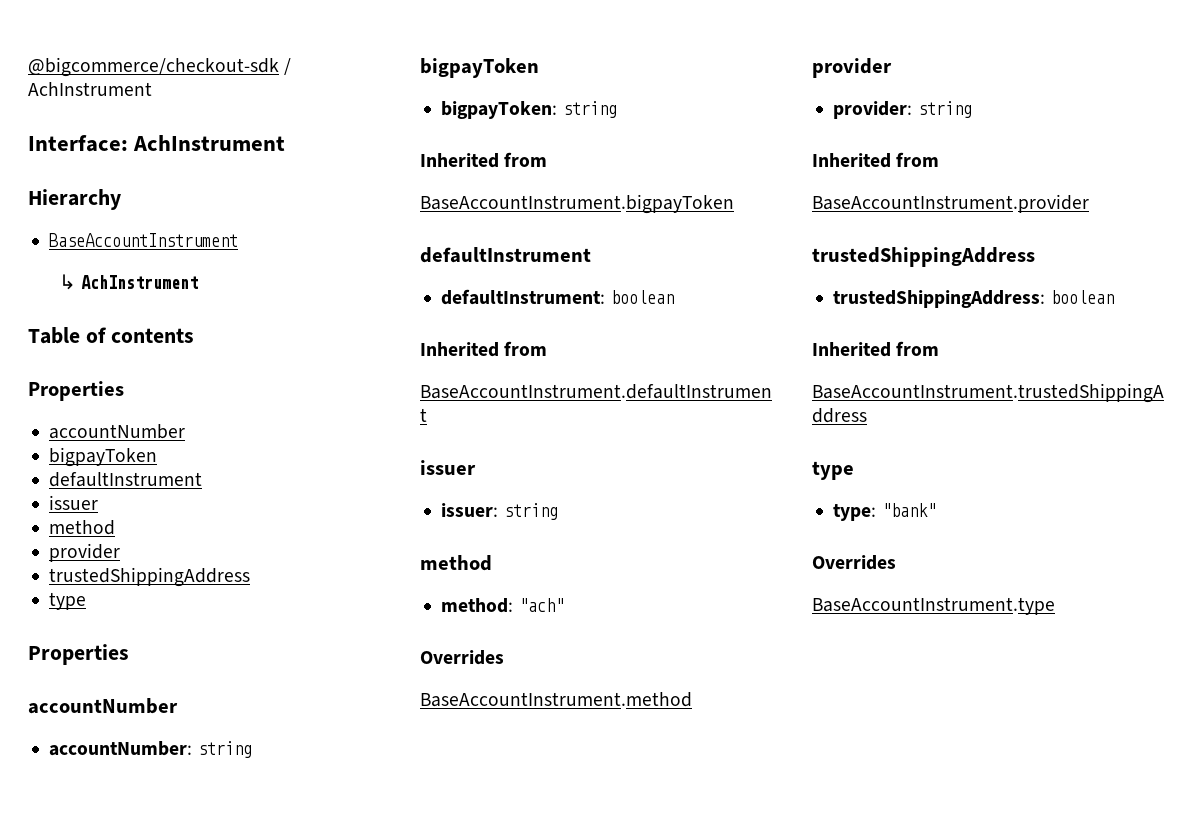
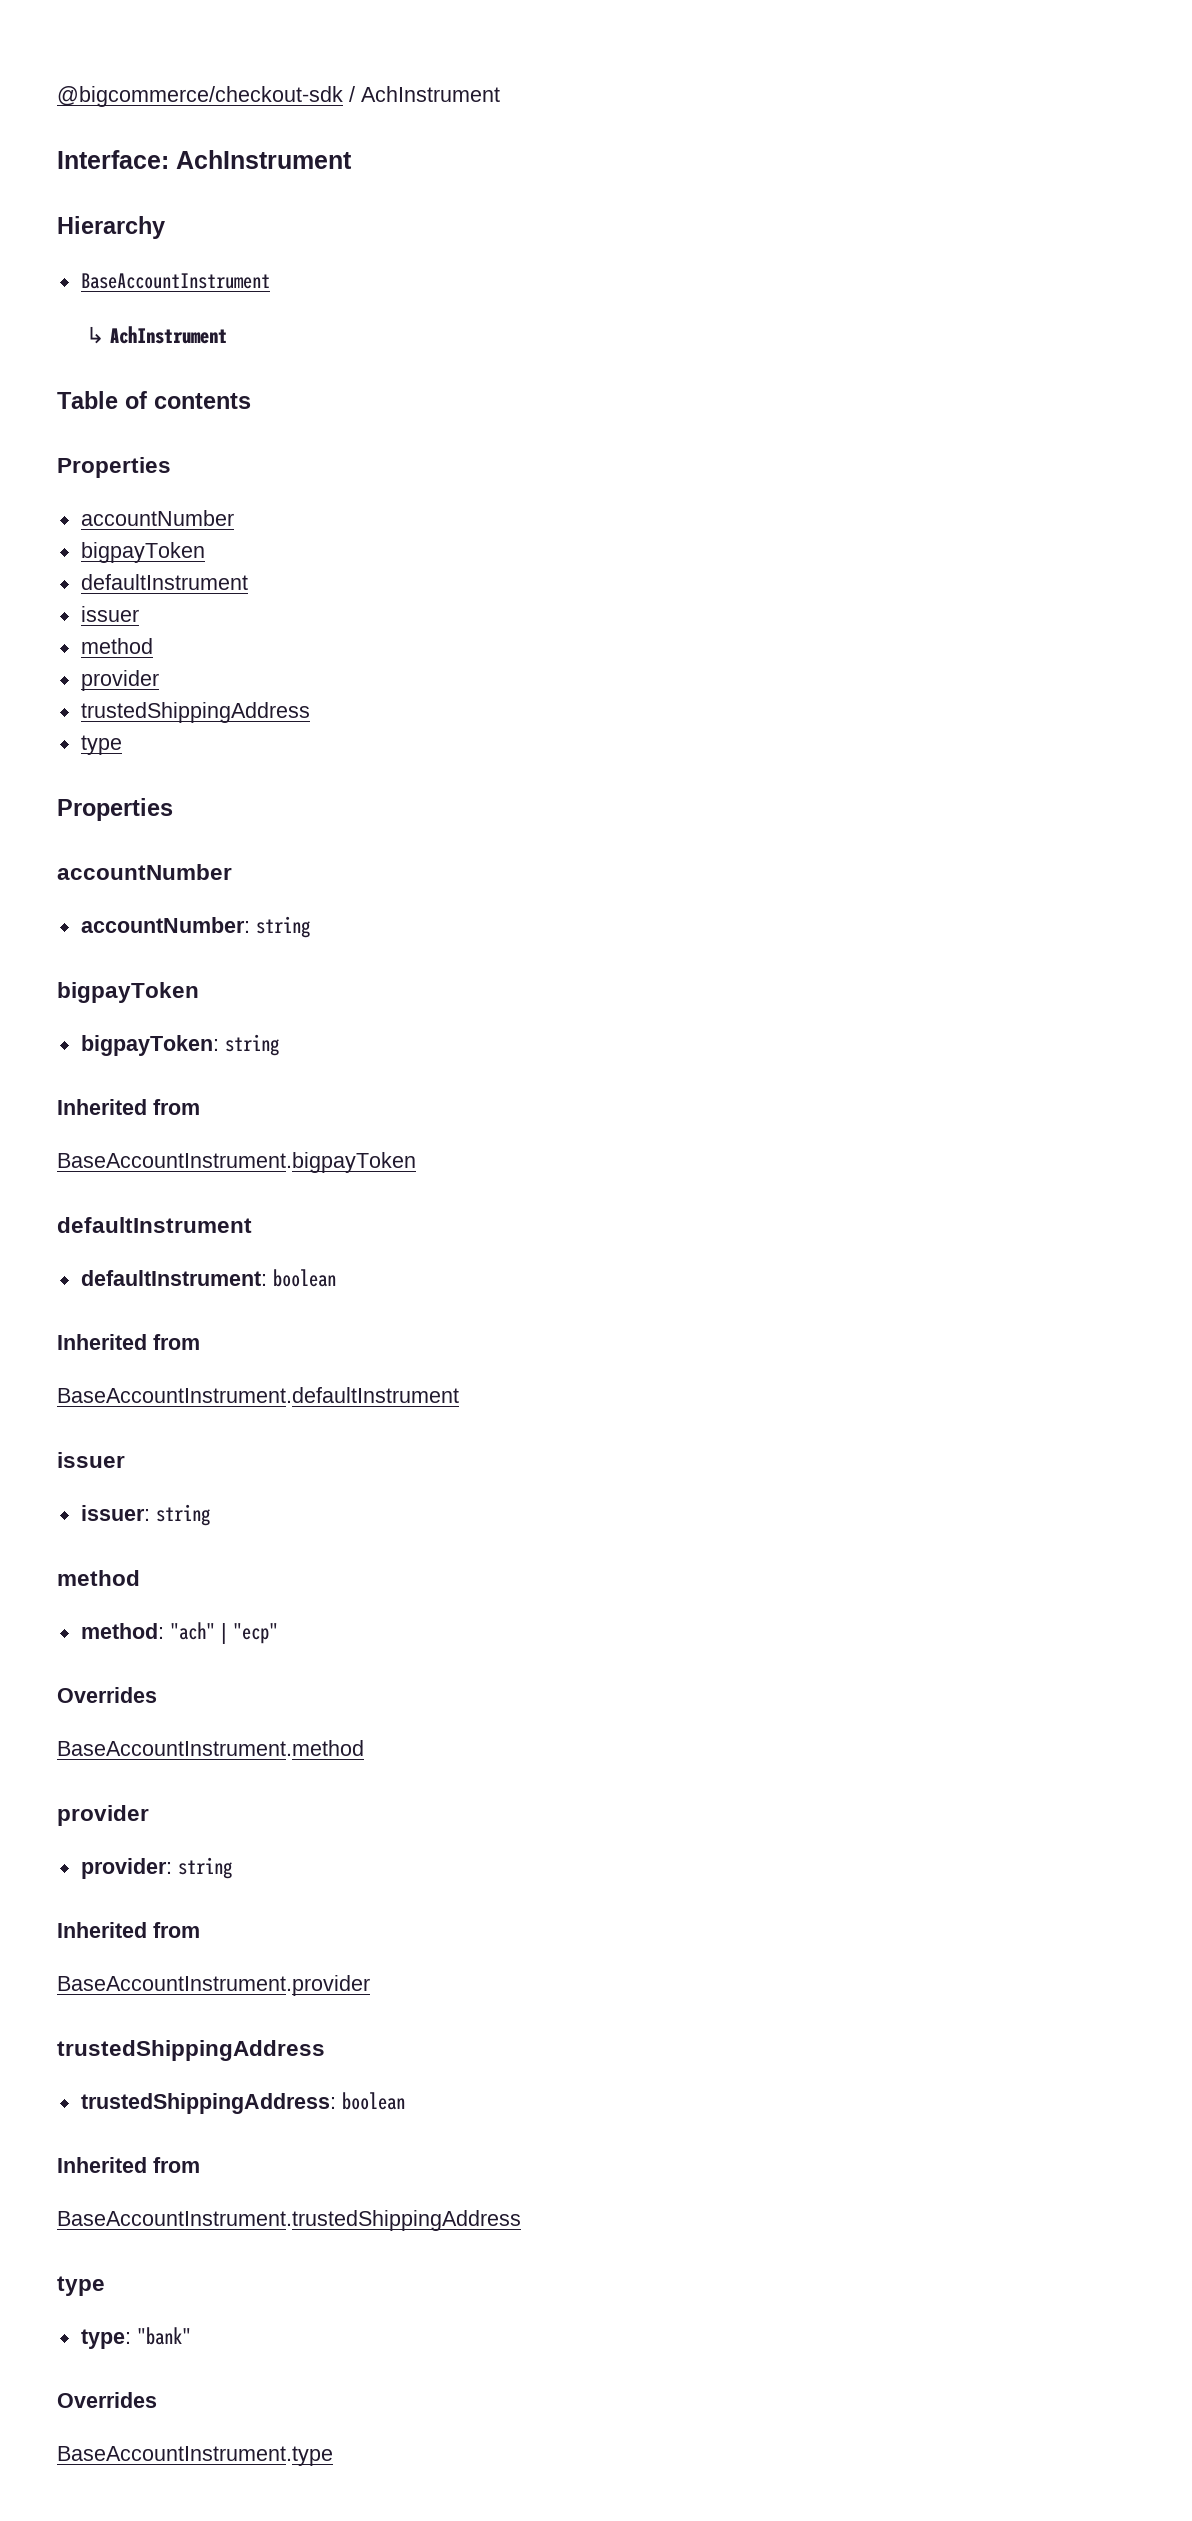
- method: "ach"
+ method: "ach" | "ecp"

